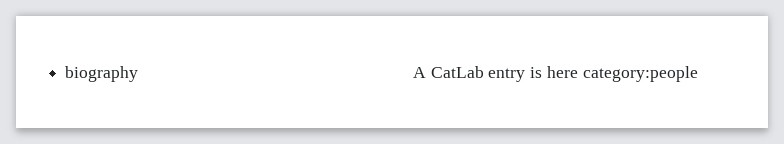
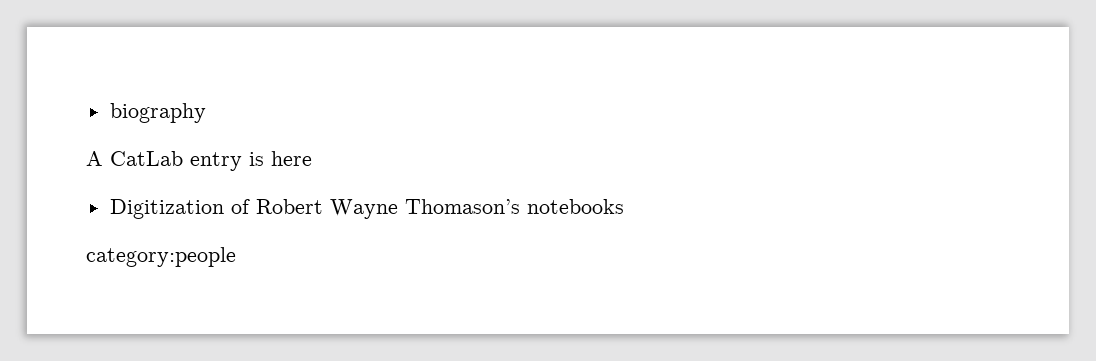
- A CatLab entry is here category:people
+ A CatLab entry is here
+ Digitization of Robert Wayne Thomason’s notebooks
+ category:people

